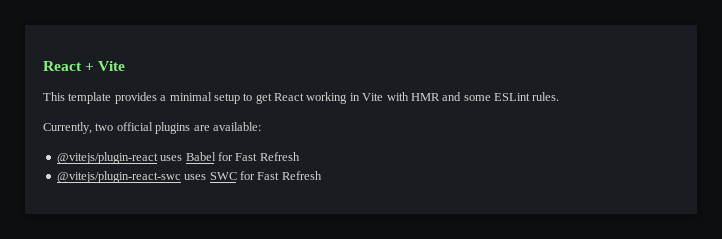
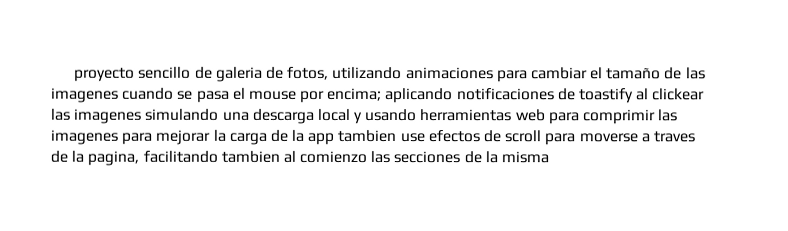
- React + Vite
- This template provides a minimal setup to get React working in Vite with HMR and some ESLint rules.
- Currently, two official plugins are available:
- @vitejs/plugin-react uses Babel for Fast Refresh
- @vitejs/plugin-react-swc uses SWC for Fast Refresh
+ proyecto sencillo de galeria de fotos, utilizando animaciones para cambiar el tamaño de las imagenes cuando se pasa el mouse por encima; aplicando notificaciones de toastify al clickear las imagenes simulando una descarga local y usando herramientas web para comprimir las imagenes para mejorar la carga de la app tambien use efectos de scroll para moverse a traves de la pagina, facilitando tambien al comienzo las secciones de la misma

